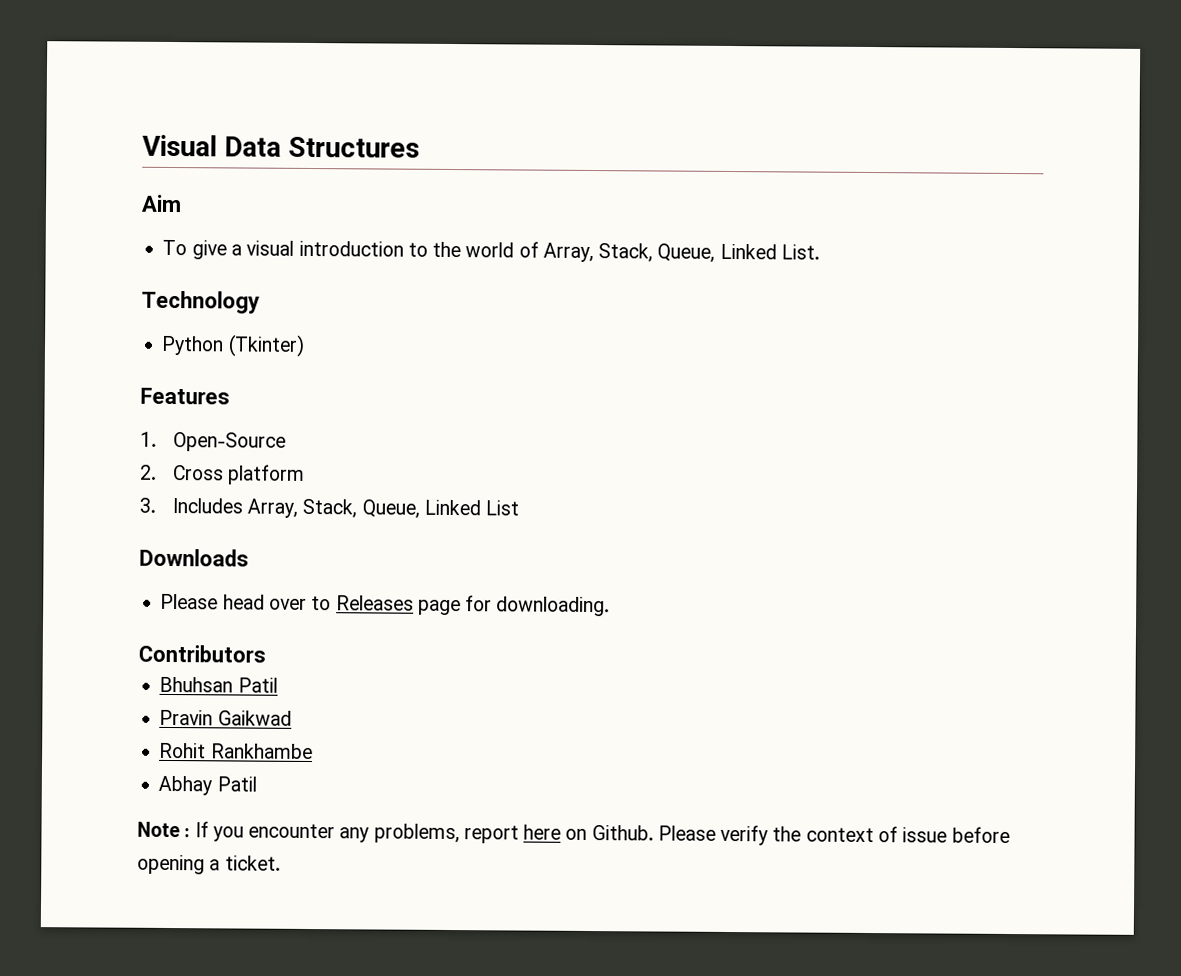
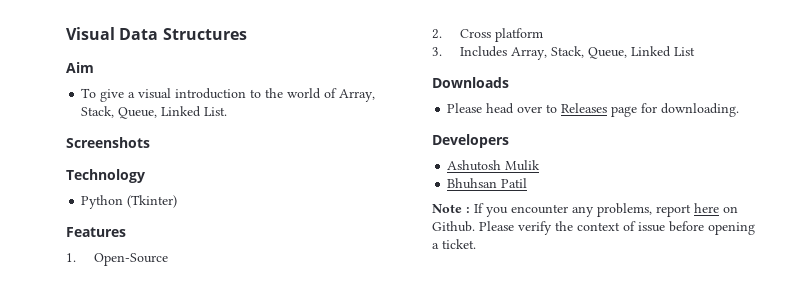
+ Screenshots
- Contributors
+ Developers
+ Ashutosh Mulik
- Pravin Gaikwad
- Rohit Rankhambe
- Abhay Patil

